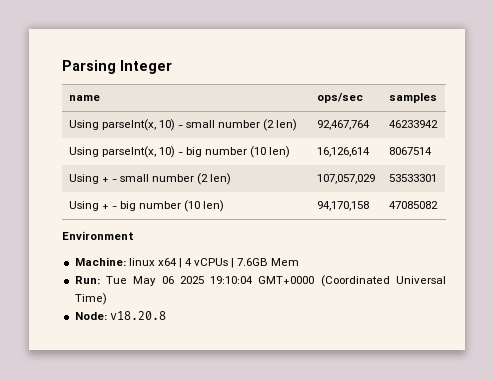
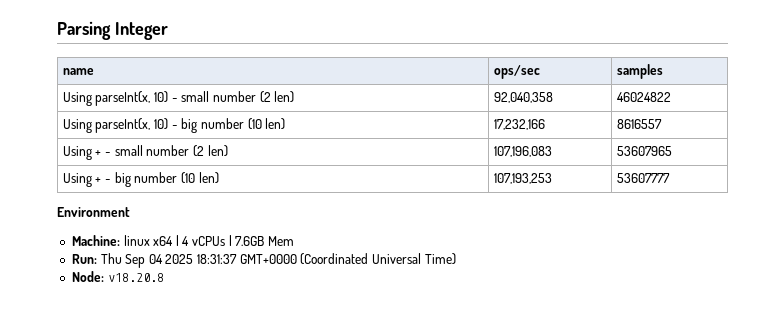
- Using parseInt(x, 10) - small number (2 len) | 92,467,764 | 46233942
+ Using parseInt(x, 10) - small number (2 len) | 92,040,358 | 46024822
- Using parseInt(x, 10) - big number (10 len) | 16,126,614 | 8067514
+ Using parseInt(x, 10) - big number (10 len) | 17,232,166 | 8616557
- Using + - small number (2 len) | 107,057,029 | 53533301
+ Using + - small number (2 len) | 107,196,083 | 53607965
- Using + - big number (10 len) | 94,170,158 | 47085082
+ Using + - big number (10 len) | 107,193,253 | 53607777
- Run: Tue May 06 2025 19:10:04 GMT+0000 (Coordinated Universal Time)
+ Run: Thu Sep 04 2025 18:31:37 GMT+0000 (Coordinated Universal Time)

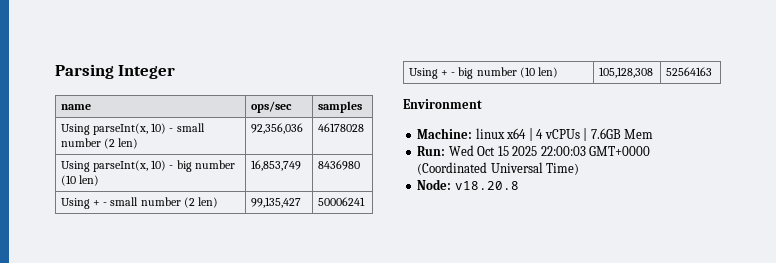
- Using parseInt(x, 10) - small number (2 len) | 92,040,358 | 46024822
+ Using parseInt(x, 10) - small number (2 len) | 92,356,036 | 46178028
- Using parseInt(x, 10) - big number (10 len) | 17,232,166 | 8616557
+ Using parseInt(x, 10) - big number (10 len) | 16,853,749 | 8436980
- Using + - small number (2 len) | 107,196,083 | 53607965
+ Using + - small number (2 len) | 99,135,427 | 50006241
- Using + - big number (10 len) | 107,193,253 | 53607777
+ Using + - big number (10 len) | 105,128,308 | 52564163
- Run: Thu Sep 04 2025 18:31:37 GMT+0000 (Coordinated Universal Time)
+ Run: Wed Oct 15 2025 22:00:03 GMT+0000 (Coordinated Universal Time)

